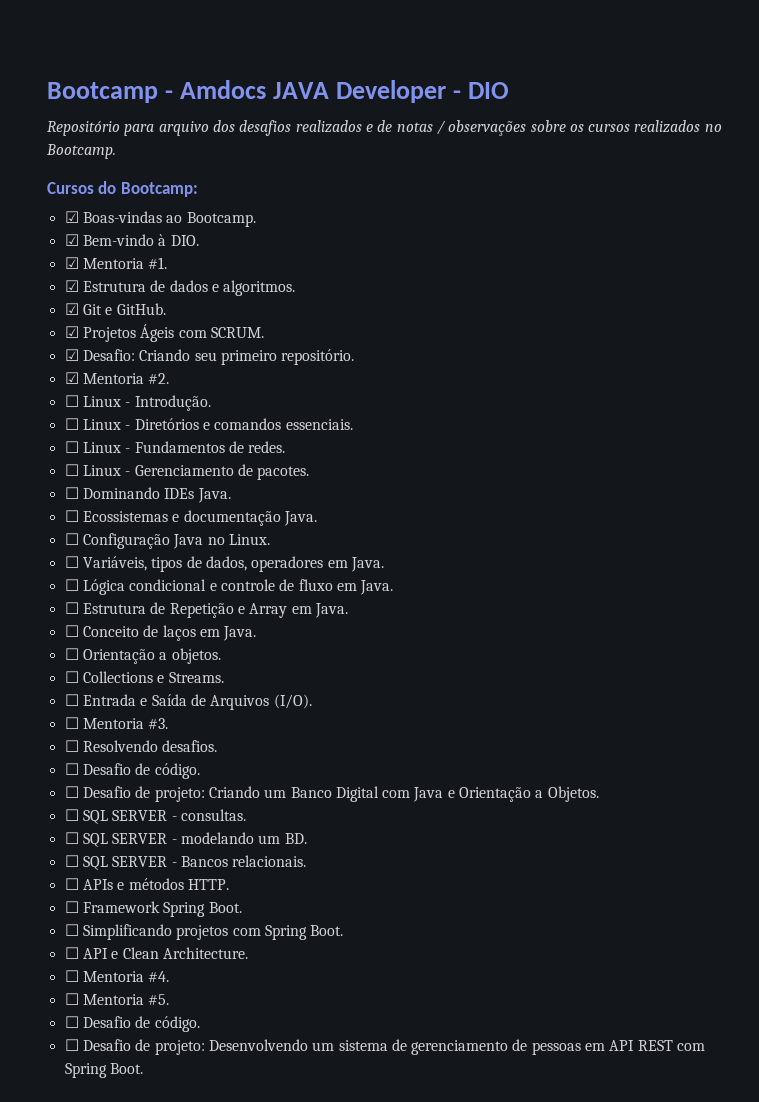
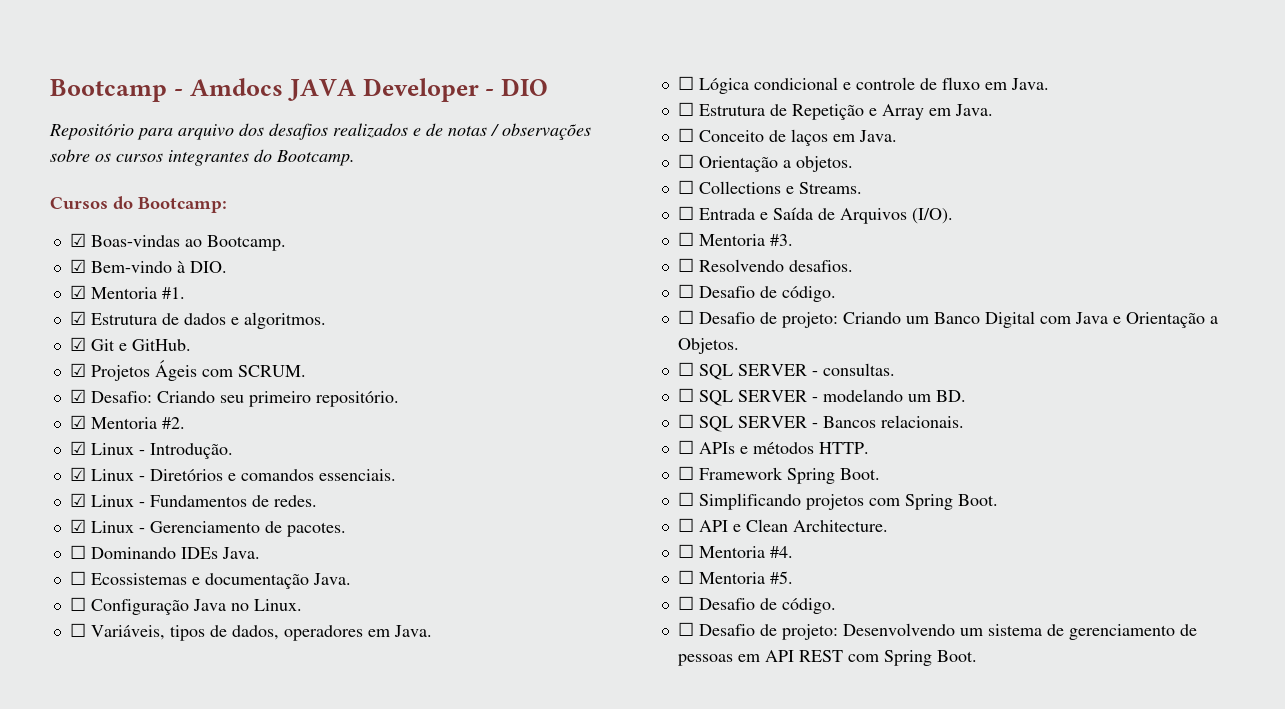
- Repositório para arquivo dos desafios realizados e de notas / observações sobre os cursos realizados no Bootcamp.
+ Repositório para arquivo dos desafios realizados e de notas / observações sobre os cursos integrantes do Bootcamp.
- ☐ Linux - Introdução.
+ ☑ Linux - Introdução.
- ☐ Linux - Diretórios e comandos essenciais.
+ ☑ Linux - Diretórios e comandos essenciais.
- ☐ Linux - Fundamentos de redes.
+ ☑ Linux - Fundamentos de redes.
- ☐ Linux - Gerenciamento de pacotes.
+ ☑ Linux - Gerenciamento de pacotes.

